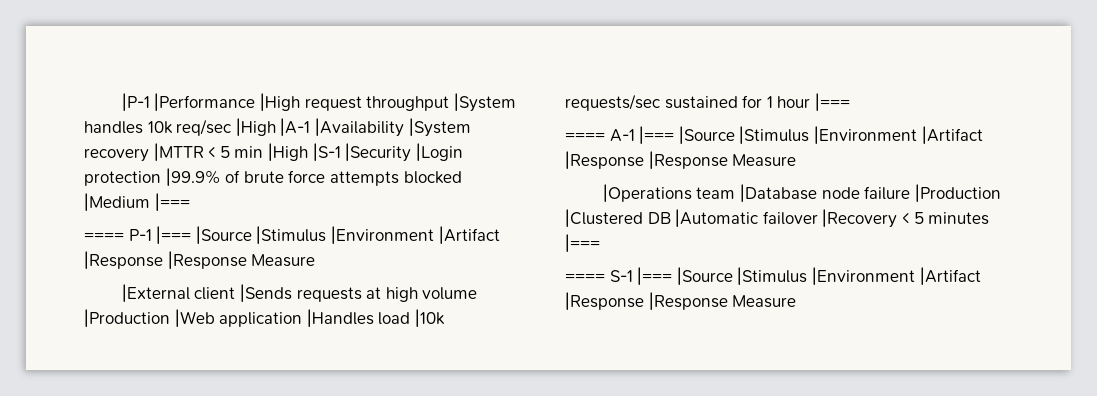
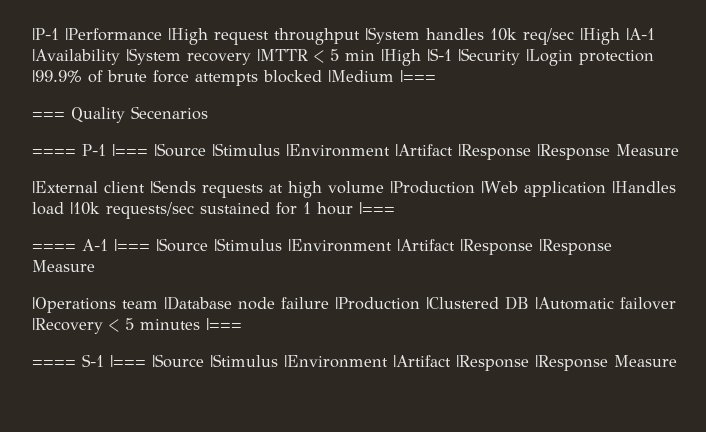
+ === Quality Secenarios

